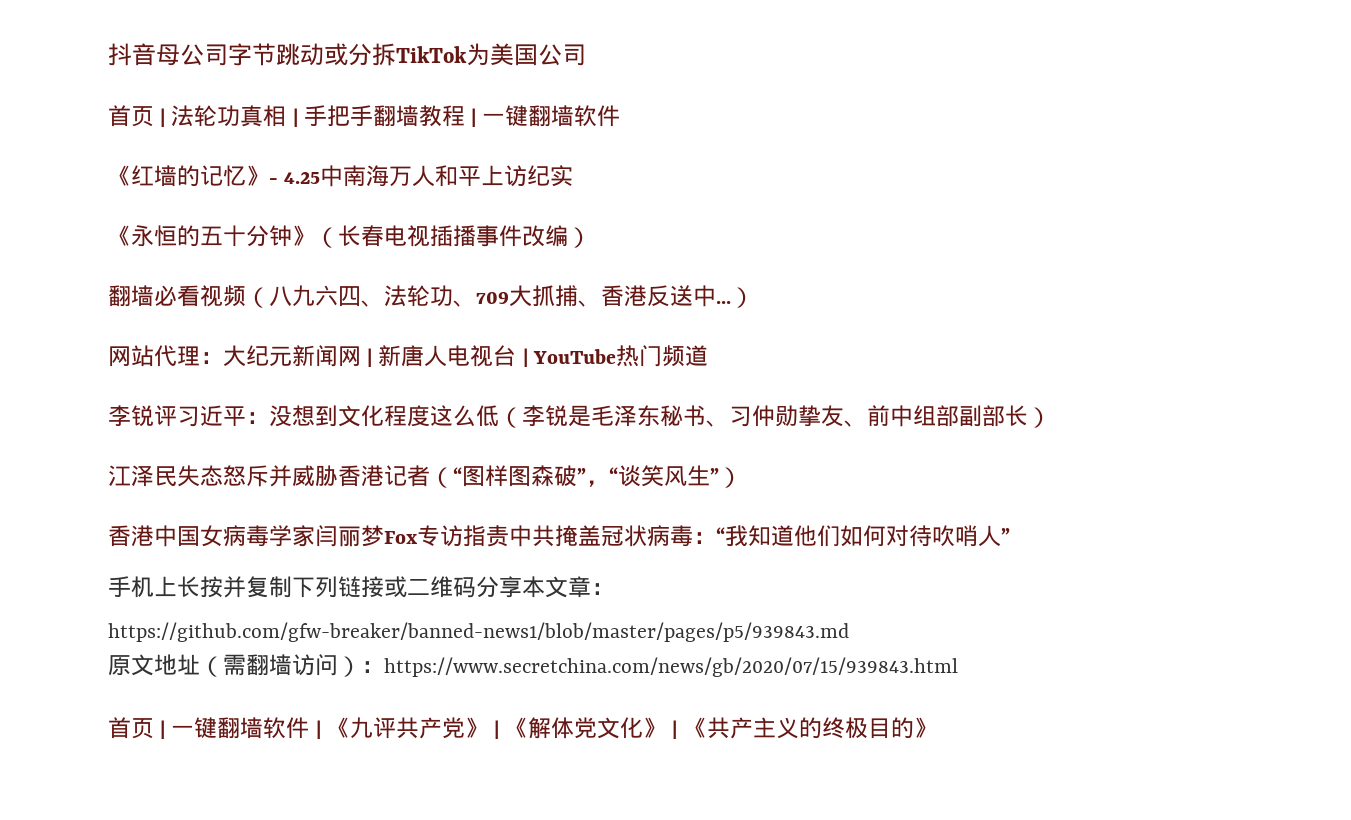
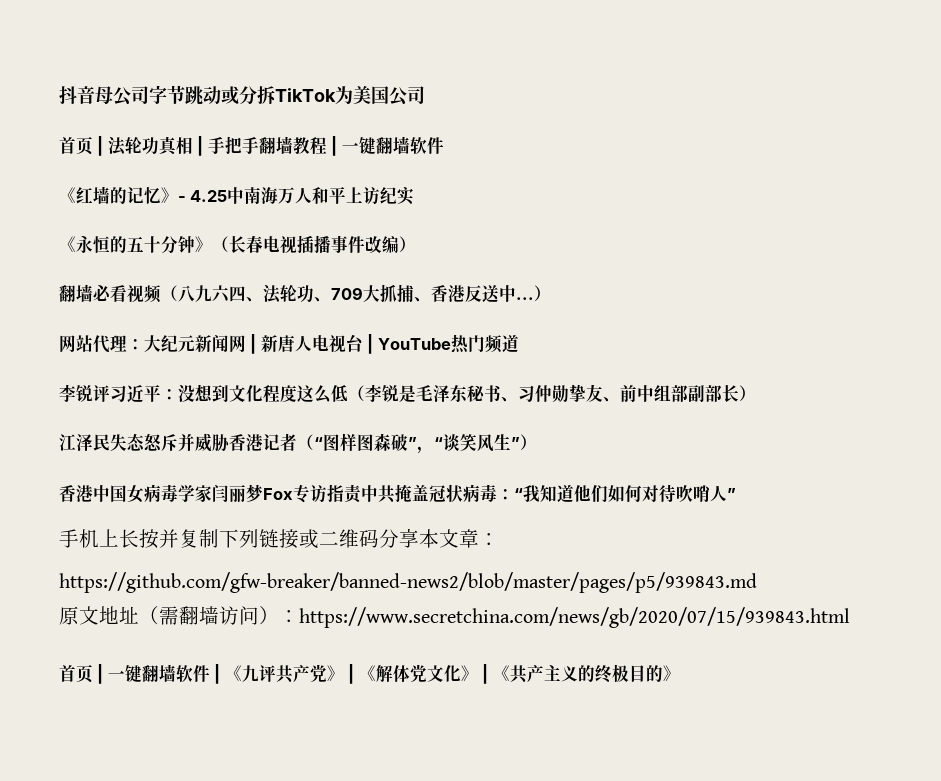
- https://github.com/gfw-breaker/banned-news1/blob/master/pages/p5/939843.md
+ https://github.com/gfw-breaker/banned-news2/blob/master/pages/p5/939843.md

